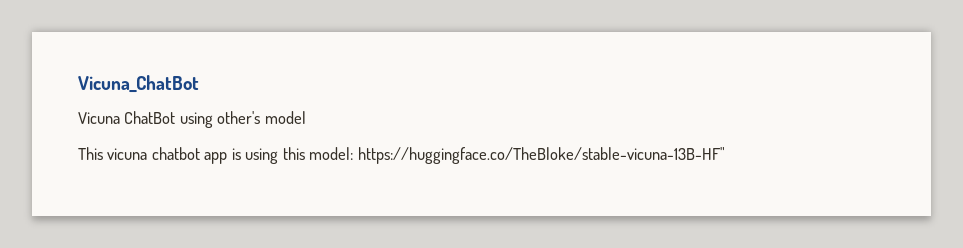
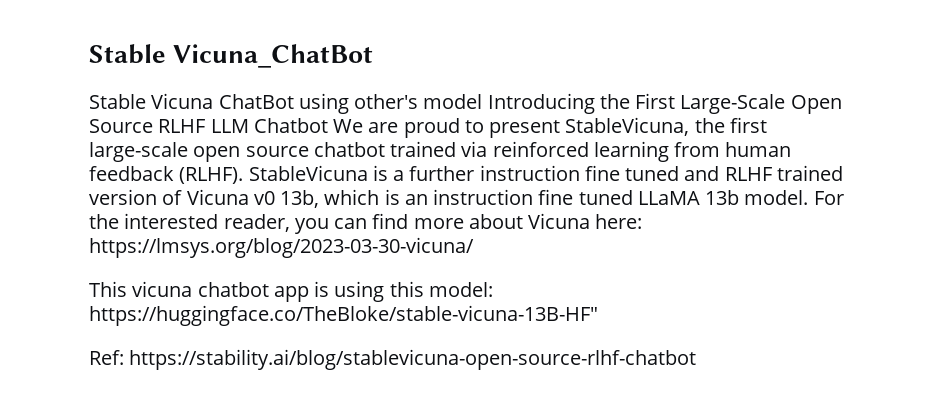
- Vicuna_ChatBot
+ Stable Vicuna_ChatBot
- Vicuna ChatBot using other's model
+ Stable Vicuna ChatBot using other's model Introducing the First Large-Scale Open Source RLHF LLM Chatbot We are proud to present StableVicuna, the first large-scale open source chatbot trained via reinforced learning from human feedback (RLHF). StableVicuna is a further instruction fine tuned and RLHF trained version of Vicuna v0 13b, which is an instruction fine tuned LLaMA 13b model. For the interested reader, you can find more about Vicuna here: https://lmsys.org/blog/2023-03-30-vicuna/
+ Ref: https://stability.ai/blog/stablevicuna-open-source-rlhf-chatbot

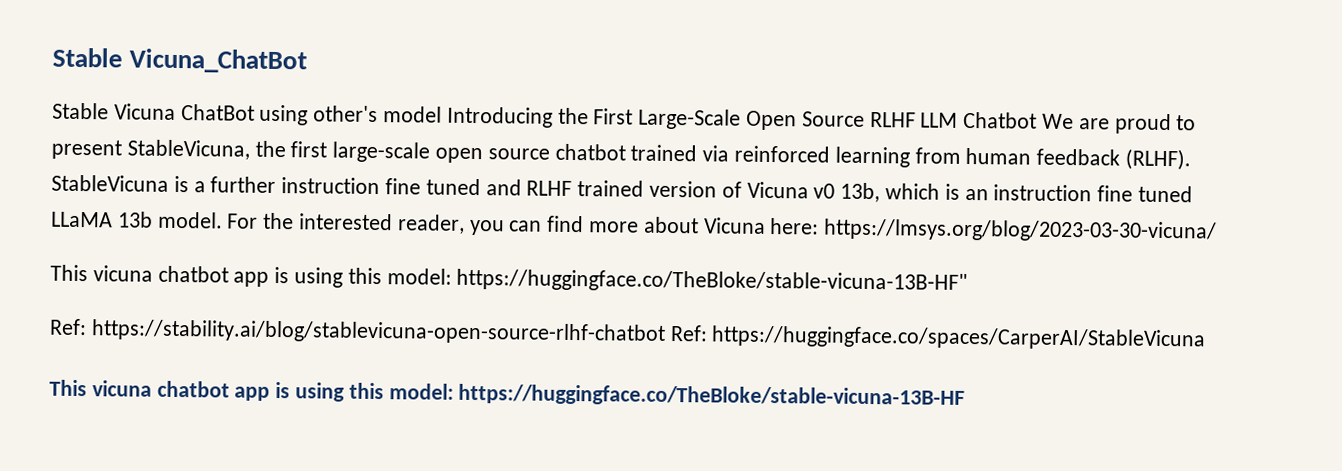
- Ref: https://stability.ai/blog/stablevicuna-open-source-rlhf-chatbot
+ Ref: https://stability.ai/blog/stablevicuna-open-source-rlhf-chatbot Ref: https://huggingface.co/spaces/CarperAI/StableVicuna
+ This vicuna chatbot app is using this model: https://huggingface.co/TheBloke/stable-vicuna-13B-HF

